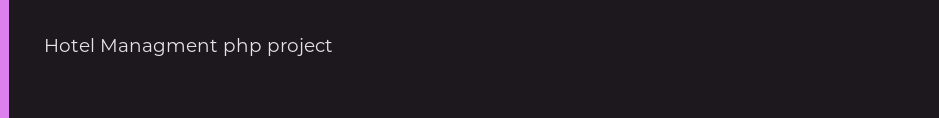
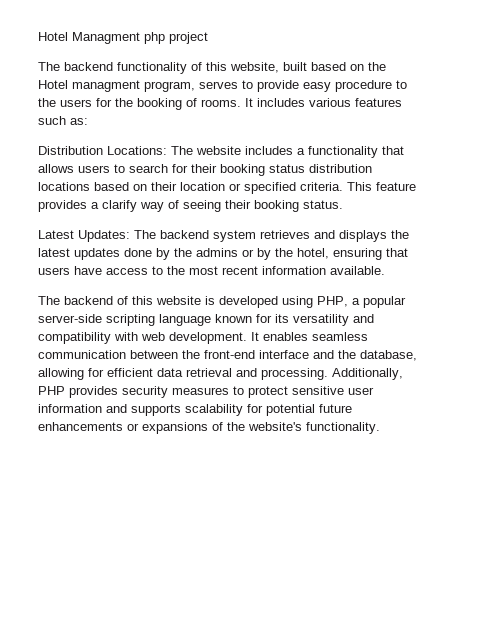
+ The backend functionality of this website, built based on the Hotel managment program, serves to provide easy procedure to the users for the booking of rooms. It includes various features such as:
+ Distribution Locations: The website includes a functionality that allows users to search for their booking status distribution locations based on their location or specified criteria. This feature provides a clarify way of seeing their booking status.
+ Latest Updates: The backend system retrieves and displays the latest updates done by the admins or by the hotel, ensuring that users have access to the most recent information available.
+ The backend of this website is developed using PHP, a popular server-side scripting language known for its versatility and compatibility with web development. It enables seamless communication between the front-end interface and the database, allowing for efficient data retrieval and processing. Additionally, PHP provides security measures to protect sensitive user information and supports scalability for potential future enhancements or expansions of the website's functionality.

